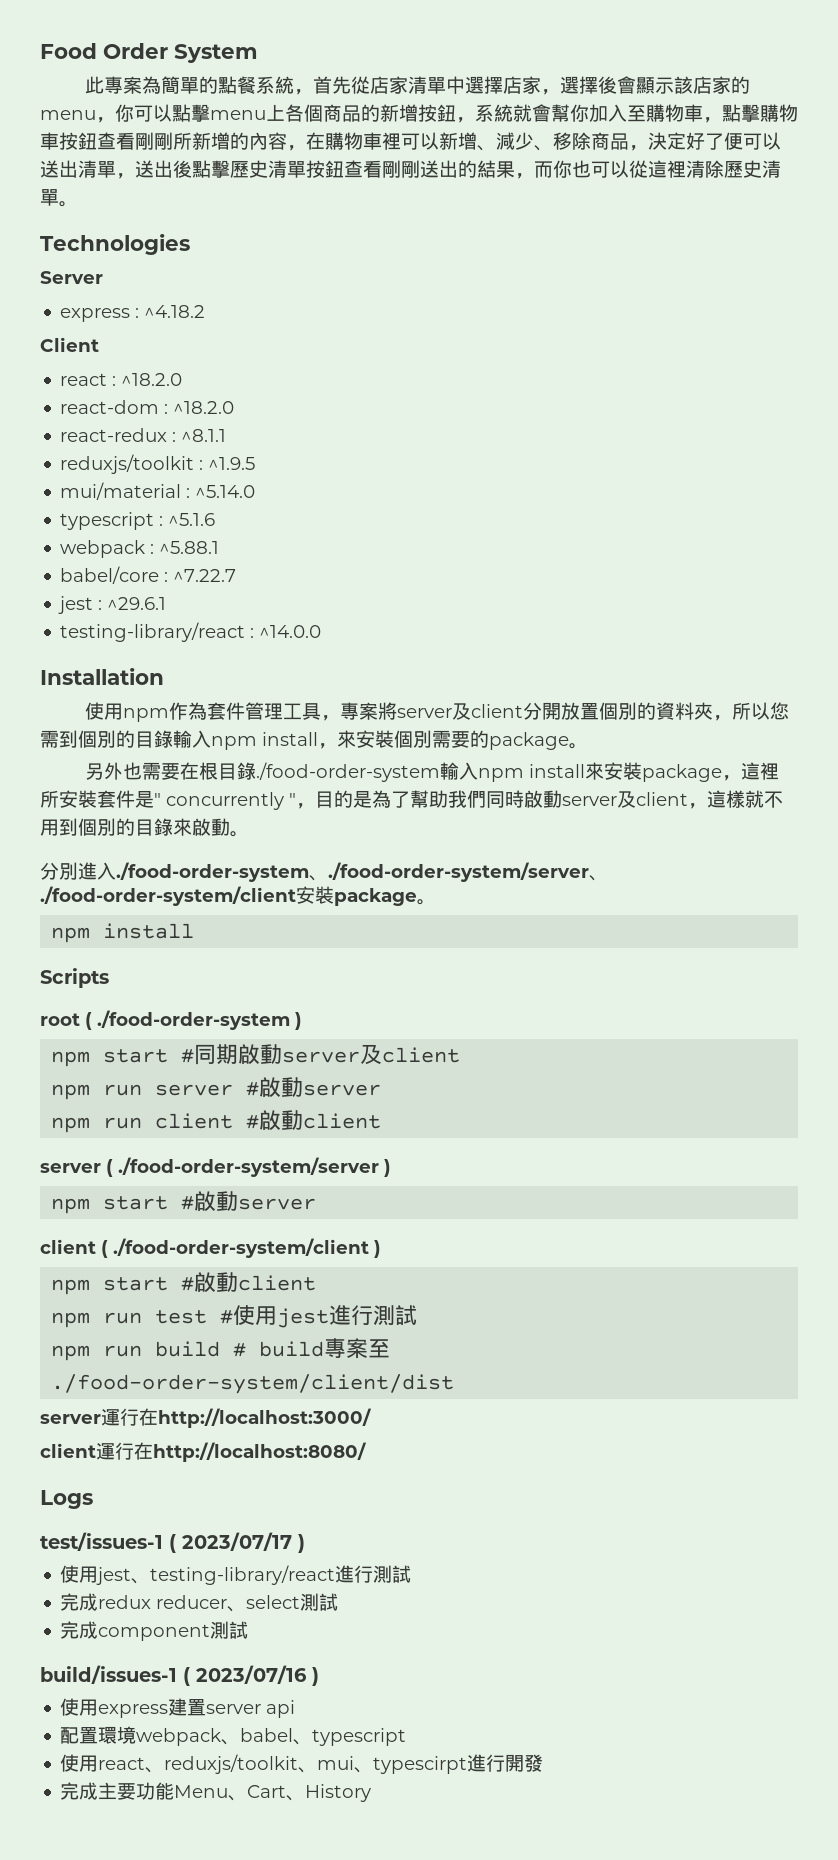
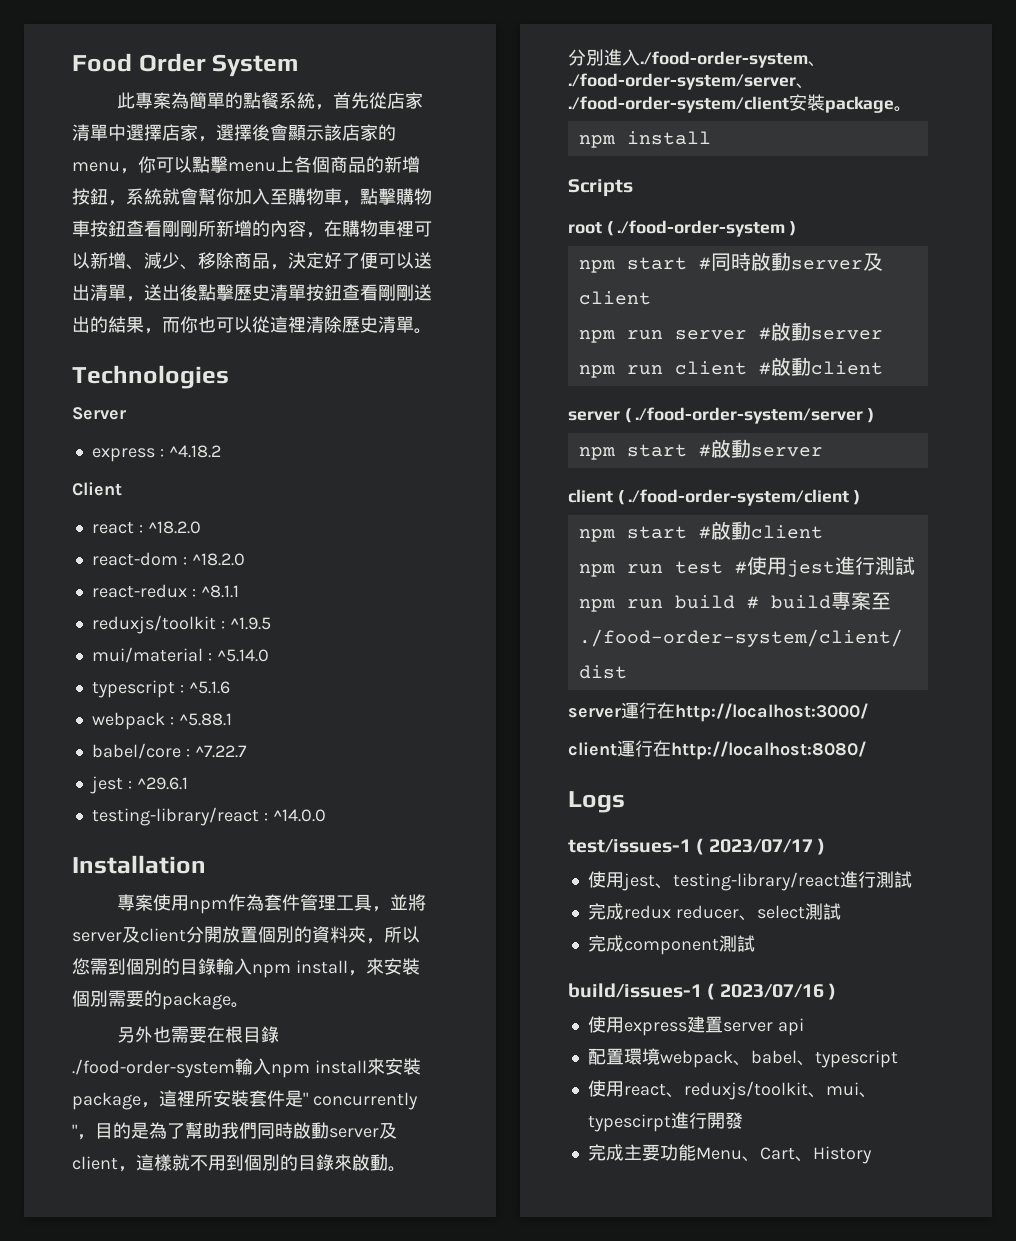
- 使用npm作為套件管理工具，專案將server及client分開放置個別的資料夾，所以您需到個別的目錄輸入npm install，來安裝個別需要的package。
+ 專案使用npm作為套件管理工具，並將server及client分開放置個別的資料夾，所以您需到個別的目錄輸入npm install，來安裝個別需要的package。
- npm start #同期啟動server及client
+ npm start #同時啟動server及client

